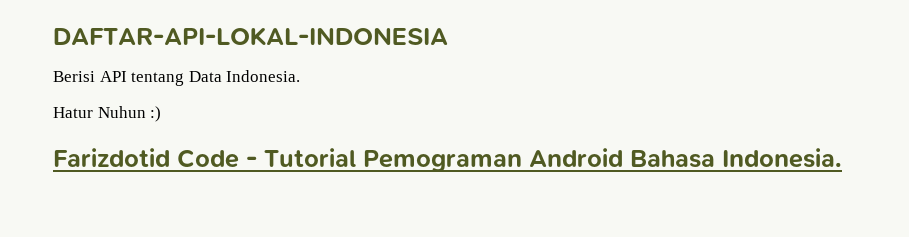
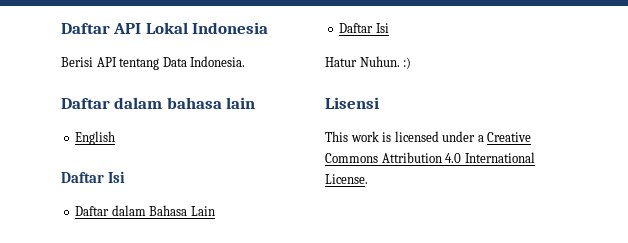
- DAFTAR-API-LOKAL-INDONESIA
+ Daftar API Lokal Indonesia
+ Daftar dalam bahasa lain
+ English
+ Daftar Isi
+ Daftar dalam Bahasa Lain
+ Daftar Isi
- Hatur Nuhun :)
+ Hatur Nuhun. :)
- Farizdotid Code - Tutorial Pemograman Android Bahasa Indonesia.
+ Lisensi
+ This work is licensed under a Creative Commons Attribution 4.0 International License.

